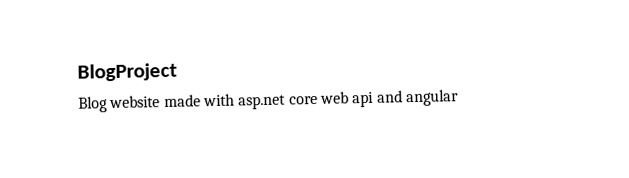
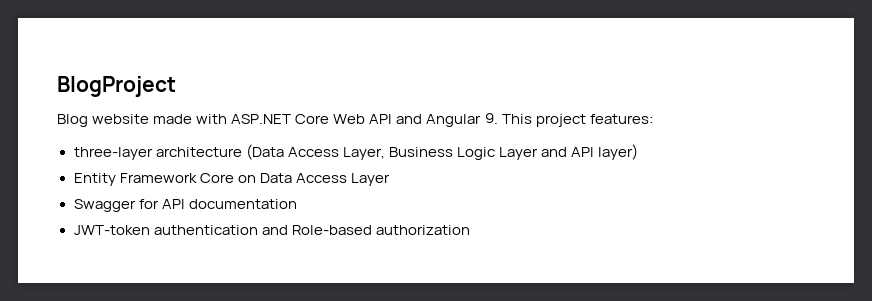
- Blog website made with asp.net core web api and angular
+ Blog website made with ASP.NET Core Web API and Angular 9. This project features:
+ three-layer architecture (Data Access Layer, Business Logic Layer and API layer)
+ Entity Framework Core on Data Access Layer
+ Swagger for API documentation
+ JWT-token authentication and Role-based authorization

